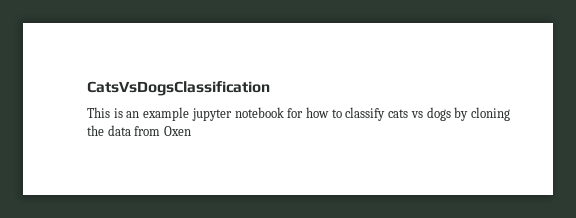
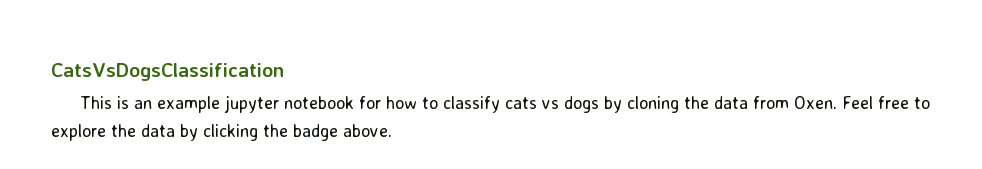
- This is an example jupyter notebook for how to classify cats vs dogs by cloning the data from Oxen
+ This is an example jupyter notebook for how to classify cats vs dogs by cloning the data from Oxen. Feel free to explore the data by clicking the badge above.

